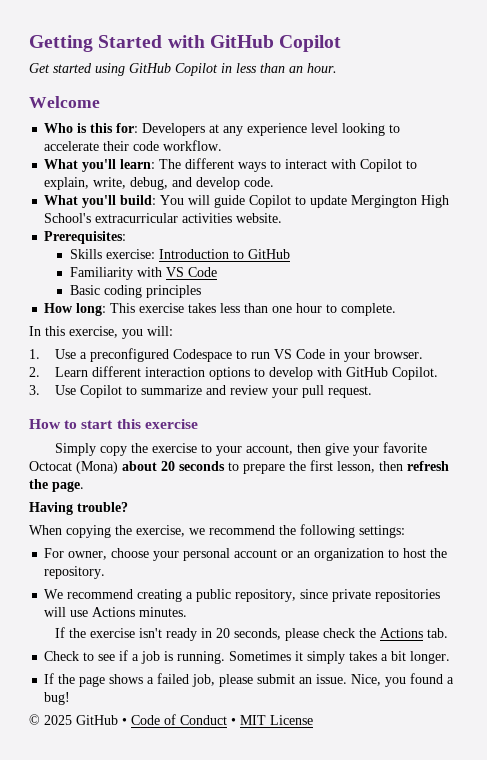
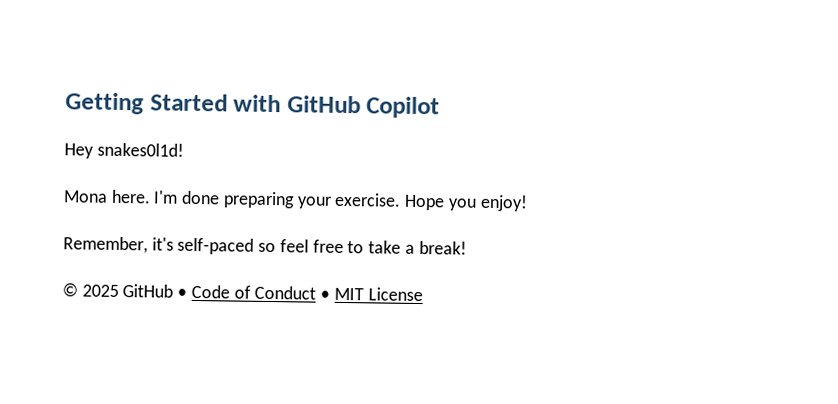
- Get started using GitHub Copilot in less than an hour.
- Welcome
- Who is this for: Developers at any experience level looking to accelerate their code workflow.
- What you'll learn: The different ways to interact with Copilot to explain, write, debug, and develop code.
- What you'll build: You will guide Copilot to update Mergington High School's extracurricular activities website.
- Prerequisites:
- Skills exercise: Introduction to GitHub
- Familiarity with VS Code
- Basic coding principles
- How long: This exercise takes less than one hour to complete.
- In this exercise, you will:
- 1. Use a preconfigured Codespace to run VS Code in your browser.
- 2. Learn different interaction options to develop with GitHub Copilot.
- 3. Use Copilot to summarize and review your pull request.
- How to start this exercise
- Simply copy the exercise to your account, then give your favorite Octocat (Mona) about 20 seconds to prepare the first lesson, then refresh the page.
- Having trouble?
- When copying the exercise, we recommend the following settings:
- For owner, choose your personal account or an organization to host the repository.
- We recommend creating a public repository, since private repositories will use Actions minutes.
- If the exercise isn't ready in 20 seconds, please check the Actions tab.
- Check to see if a job is running. Sometimes it simply takes a bit longer.
- If the page shows a failed job, please submit an issue. Nice, you found a bug!
+ Hey snakes0l1d!
+ Mona here. I'm done preparing your exercise. Hope you enjoy!
+ Remember, it's self-paced so feel free to take a break!

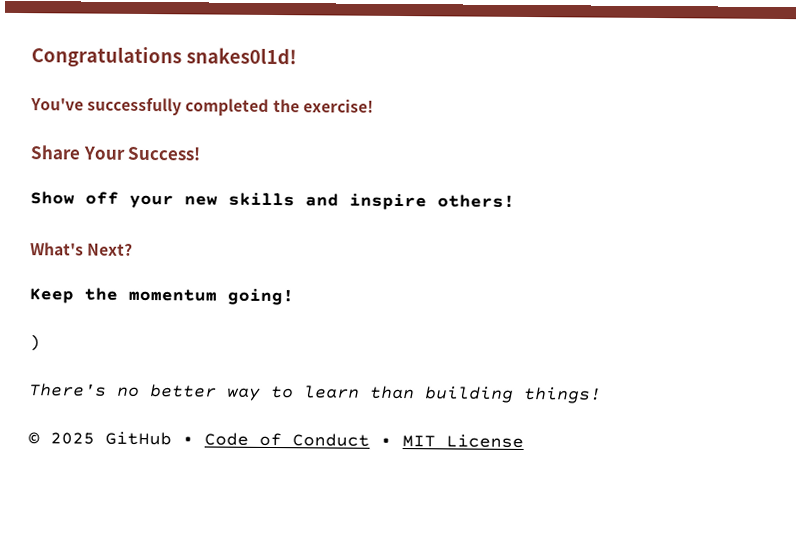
- Getting Started with GitHub Copilot
- Hey snakes0l1d!
- Mona here. I'm done preparing your exercise. Hope you enjoy!
- Remember, it's self-paced so feel free to take a break!
+ Congratulations snakes0l1d!
+ You've successfully completed the exercise!
+ Share Your Success!
+ Show off your new skills and inspire others!
+ What's Next?
+ Keep the momentum going!
+ )
+ There's no better way to learn than building things!

